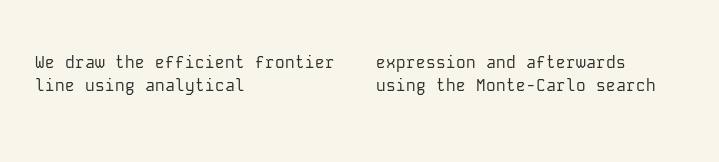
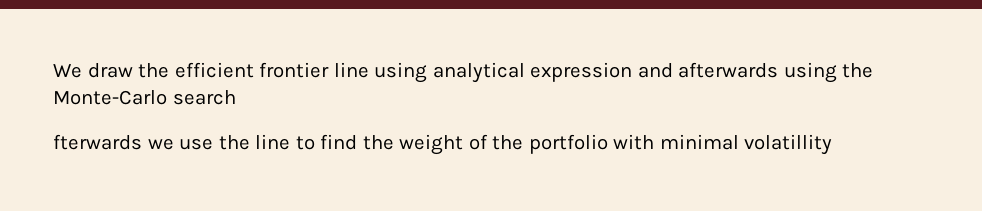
+ fterwards we use the line to find the weight of the portfolio with minimal volatillity

